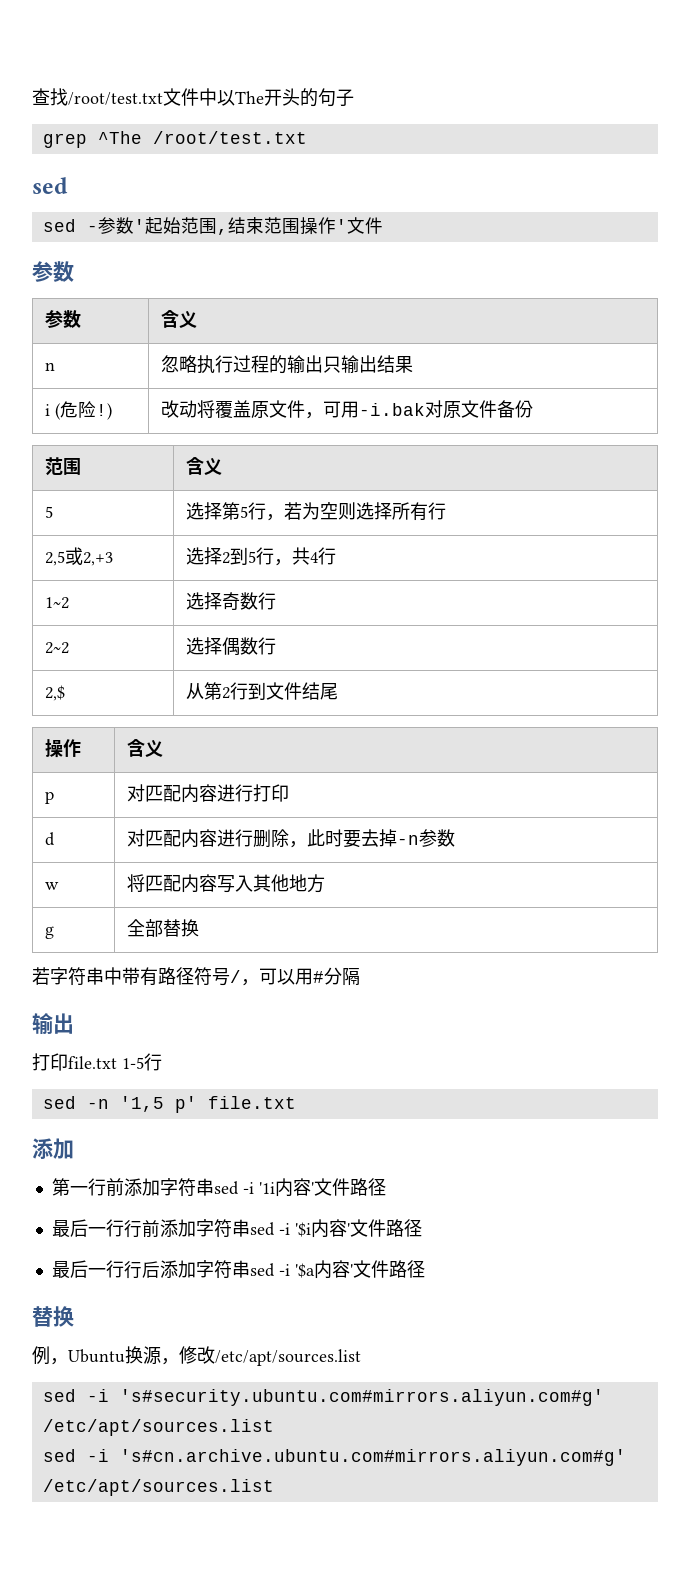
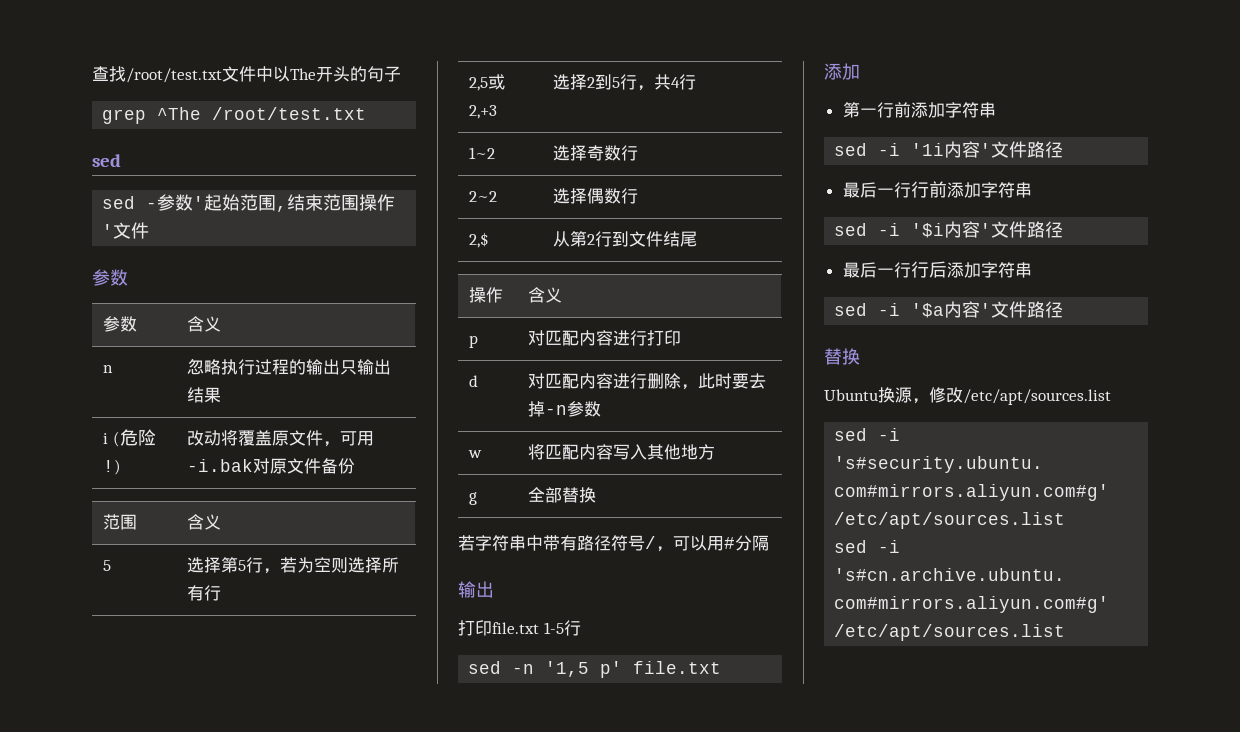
- 第一行前添加字符串sed -i '1i内容'文件路径
+ 第一行前添加字符串
+ sed -i '1i内容'文件路径
- 最后一行行前添加字符串sed -i '$i内容'文件路径
+ 最后一行行前添加字符串
+ sed -i '$i内容'文件路径
- 最后一行行后添加字符串sed -i '$a内容'文件路径
+ 最后一行行后添加字符串
+ sed -i '$a内容'文件路径
- 例，Ubuntu换源，修改/etc/apt/sources.list
+ Ubuntu换源，修改/etc/apt/sources.list

